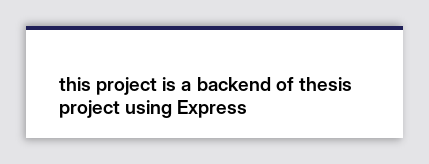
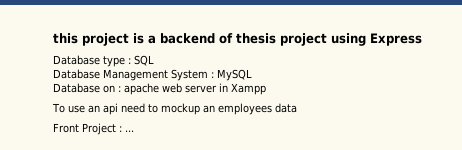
+ Database type : SQL
+ Database Management System : MySQL
+ Database on : apache web server in Xampp
+ To use an api need to mockup an employees data
+ Front Project : ...

